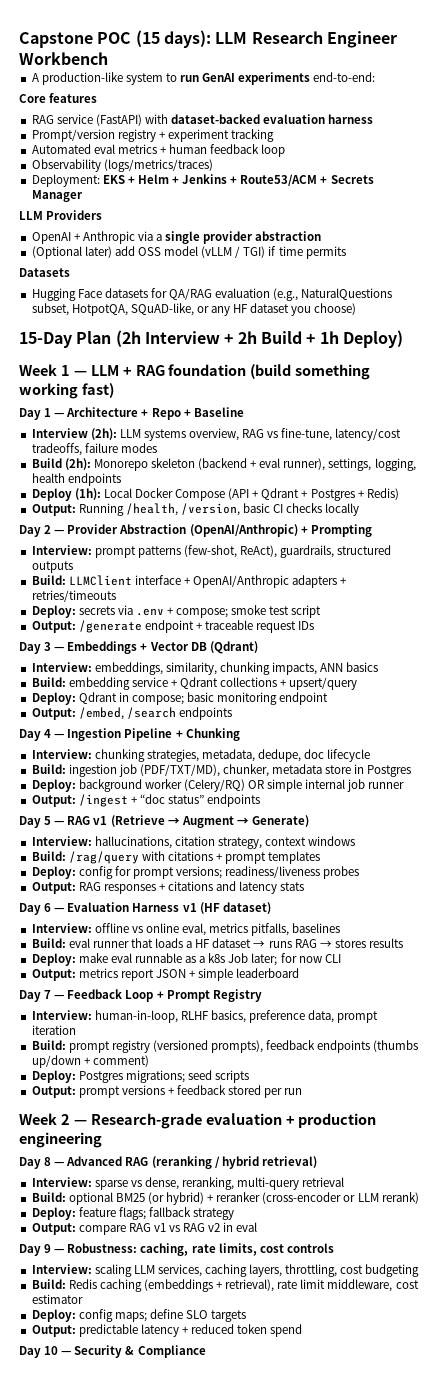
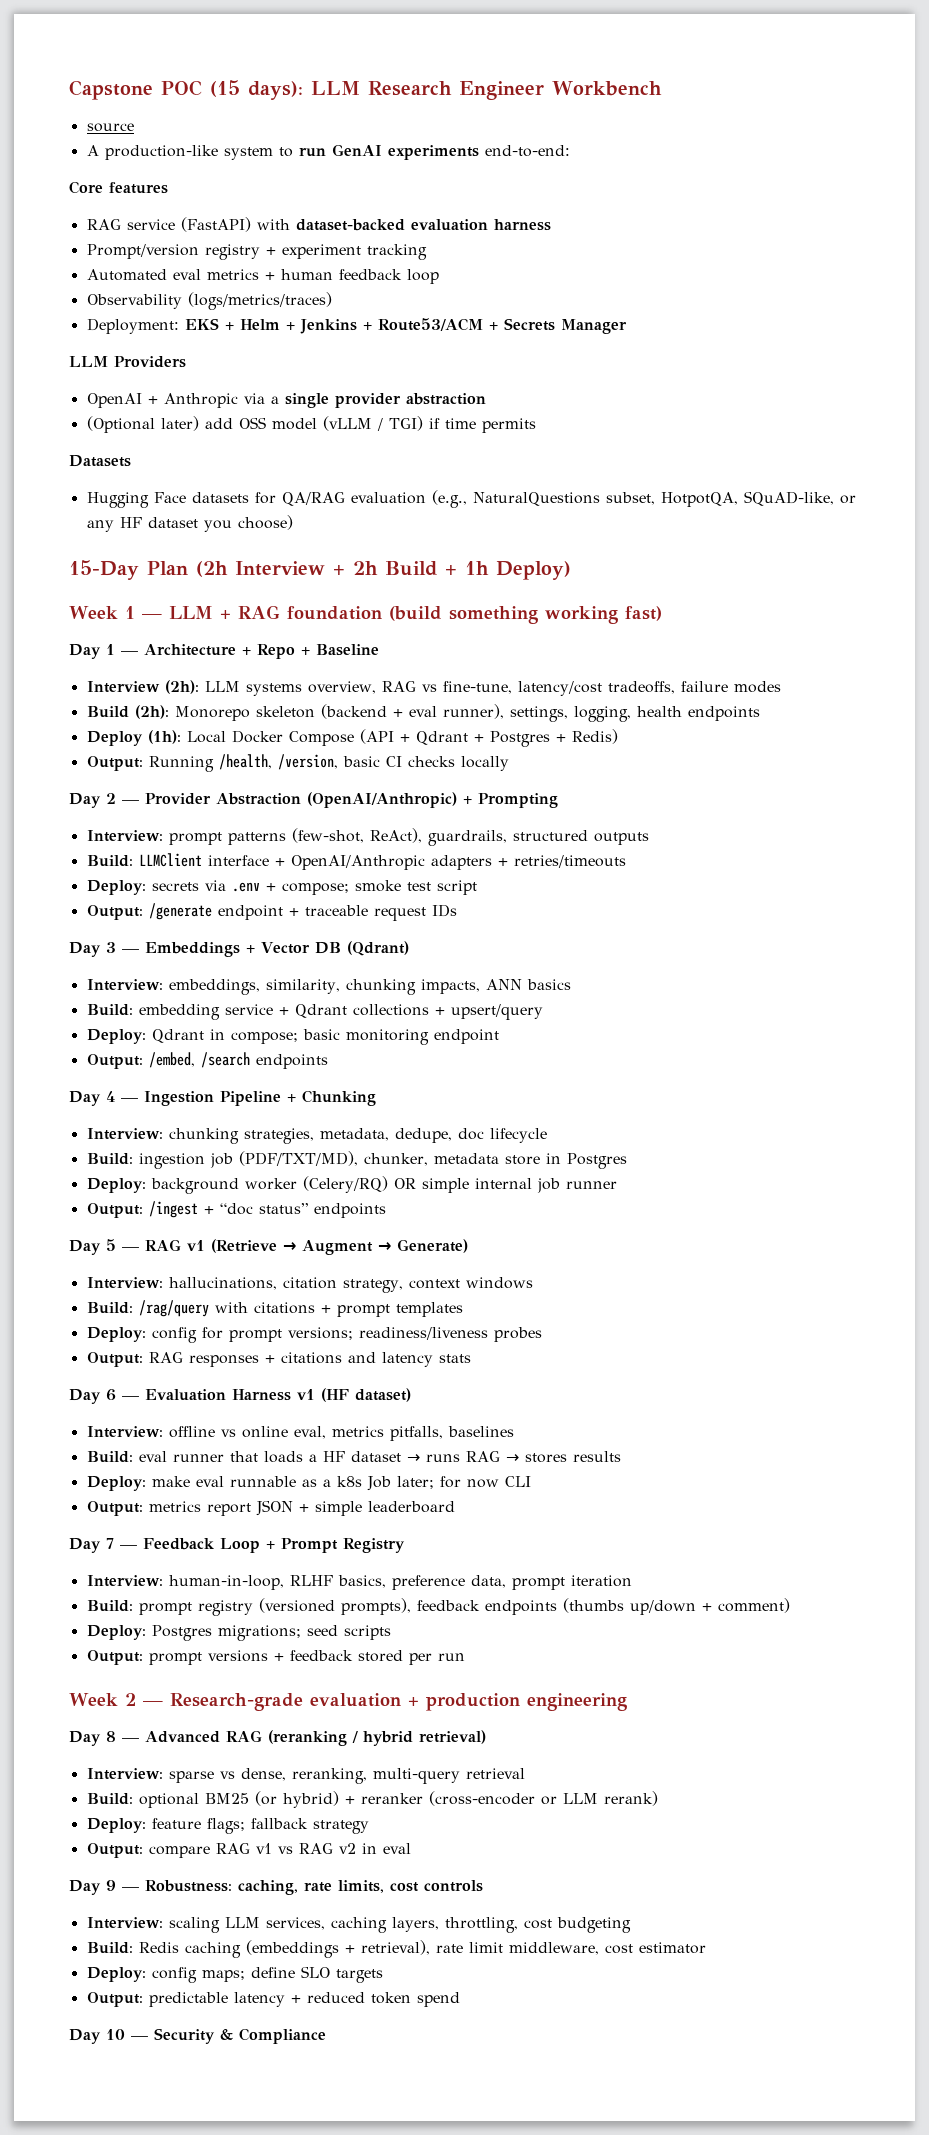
+ source

